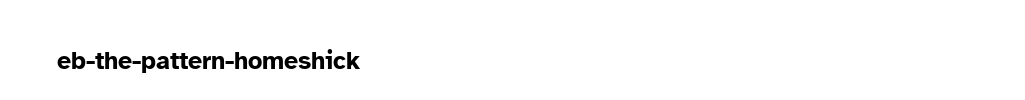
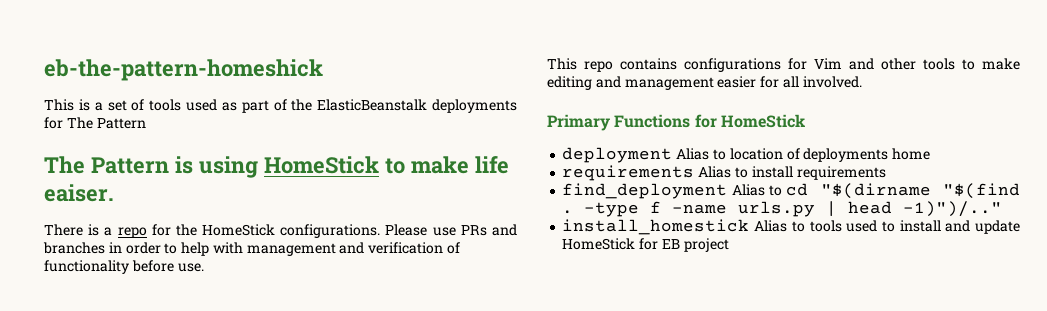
+ This is a set of tools used as part of the ElasticBeanstalk deployments for The Pattern
+ The Pattern is using HomeStick to make life eaiser.
+ There is a repo for the HomeStick configurations. Please use PRs and branches in order to help with management and verification of functionality before use.
+ This repo contains configurations for Vim and other tools to make editing and management easier for all involved.
+ Primary Functions for HomeStick
+ deployment Alias to location of deployments home
+ requirements Alias to install requirements
+ find_deployment Alias to cd "$(dirname "$(find . -type f -name urls.py | head -1)")/.."
+ install_homestick Alias to tools used to install and update HomeStick for EB project

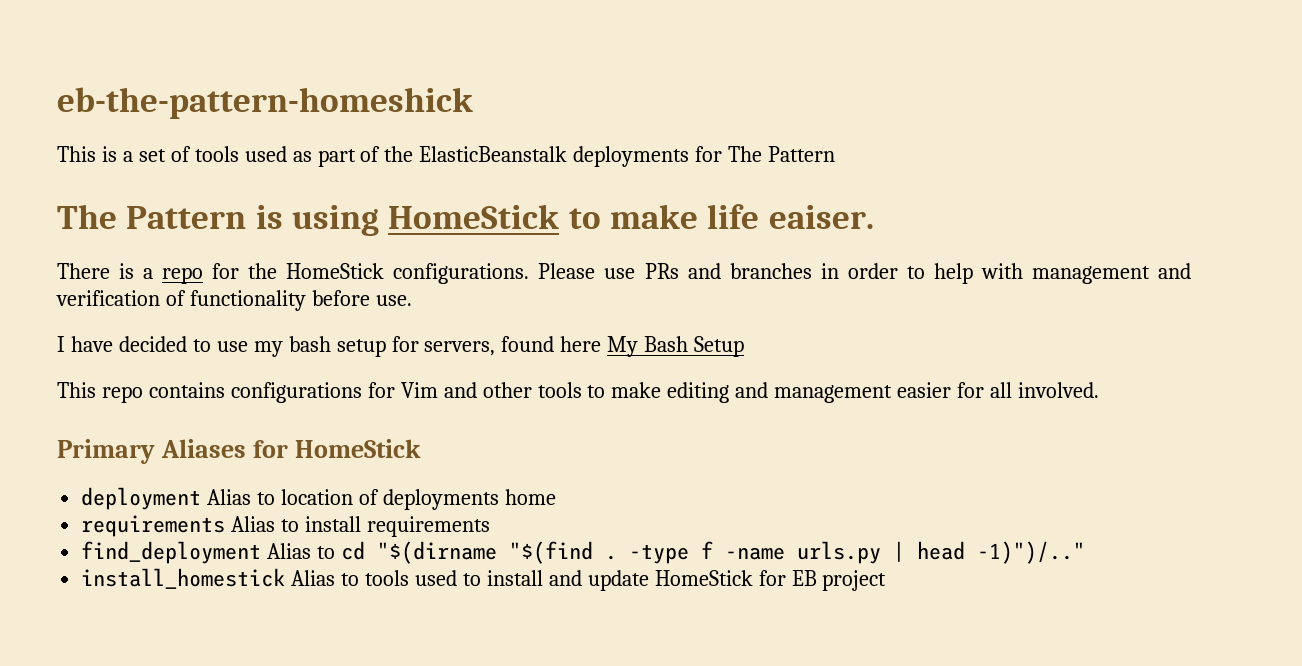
+ I have decided to use my bash setup for servers, found here My Bash Setup
- Primary Functions for HomeStick
+ Primary Aliases for HomeStick

